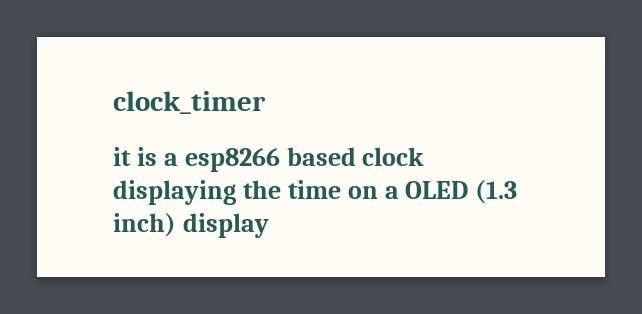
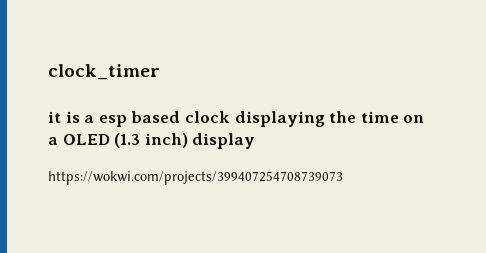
- it is a esp8266 based clock displaying the time on a OLED (1.3 inch) display
+ it is a esp based clock displaying the time on a OLED (1.3 inch) display
+ https://wokwi.com/projects/399407254708739073

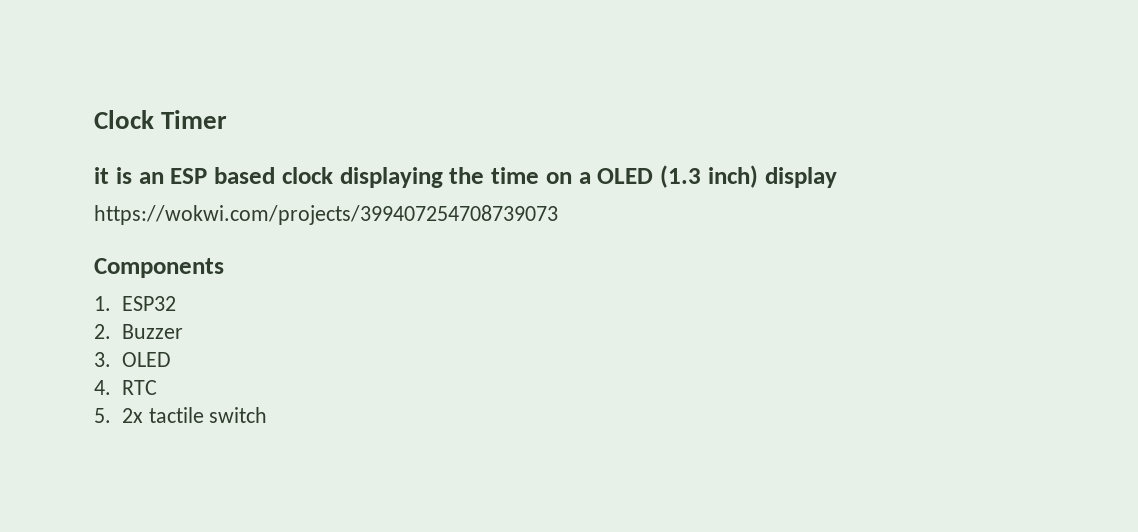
- clock_timer
+ Clock Timer
- it is a esp based clock displaying the time on a OLED (1.3 inch) display
+ it is an ESP based clock displaying the time on a OLED (1.3 inch) display
+ Components
+ 1. ESP32
+ 2. Buzzer
+ 3. OLED
+ 4. RTC
+ 5. 2x tactile switch

